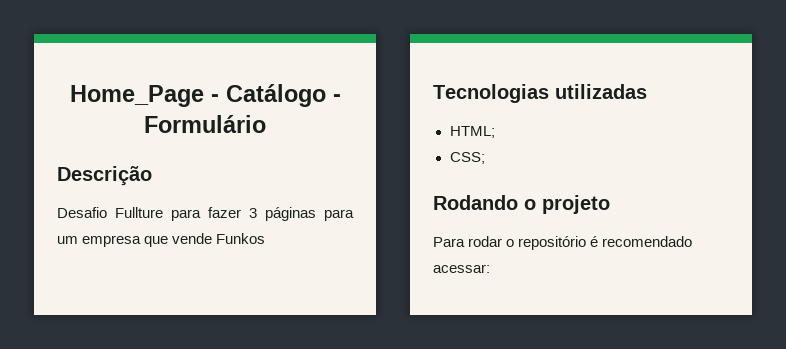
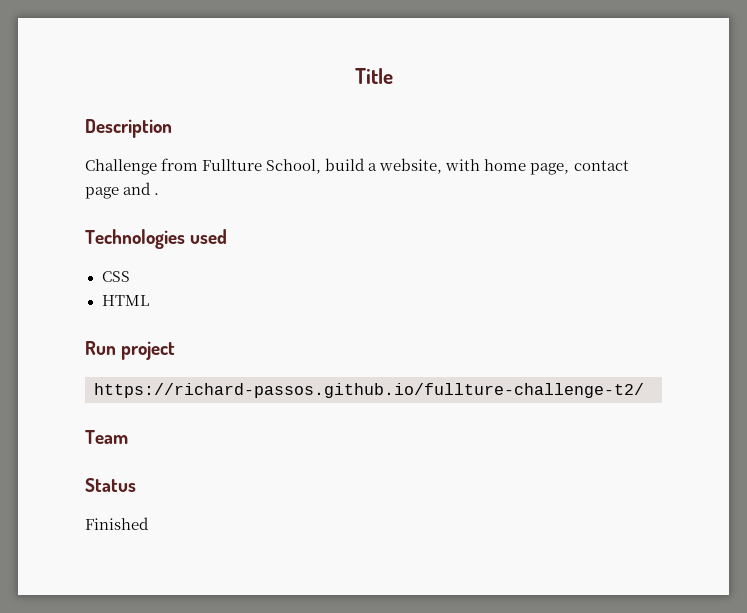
- Home_Page - Catálogo - Formulário
- Descrição
- Desafio Fullture para fazer 3 páginas para um empresa que vende Funkos
- Tecnologias utilizadas
- HTML;
- CSS;
- Rodando o projeto
- Para rodar o repositório é recomendado acessar:
+ Title
+ Description
+ Challenge from Fullture School, build a website, with home page, contact page and .
+ Technologies used
+ CSS
+ HTML
+ Run project
+ https://richard-passos.github.io/fullture-challenge-t2/
+ Team
+ Status
+ Finished

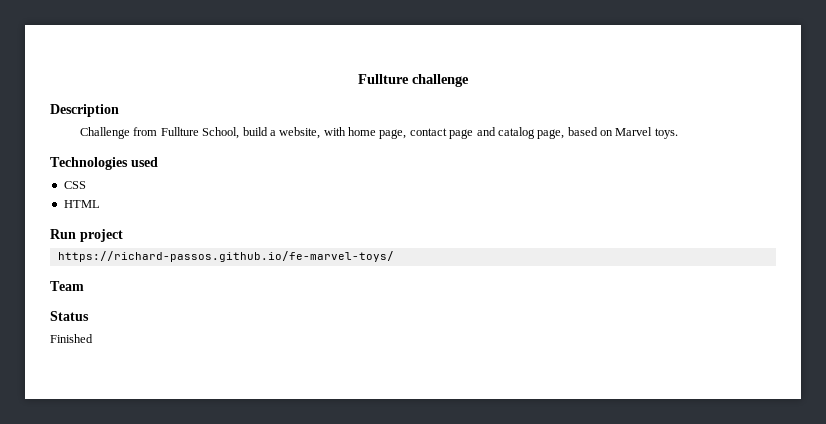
- Title
+ Fullture challenge
- Challenge from Fullture School, build a website, with home page, contact page and .
+ Challenge from Fullture School, build a website, with home page, contact page and catalog page, based on Marvel toys.
- https://richard-passos.github.io/fullture-challenge-t2/
+ https://richard-passos.github.io/fe-marvel-toys/

